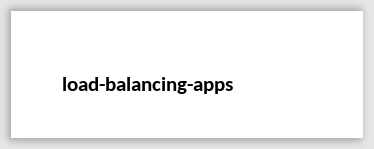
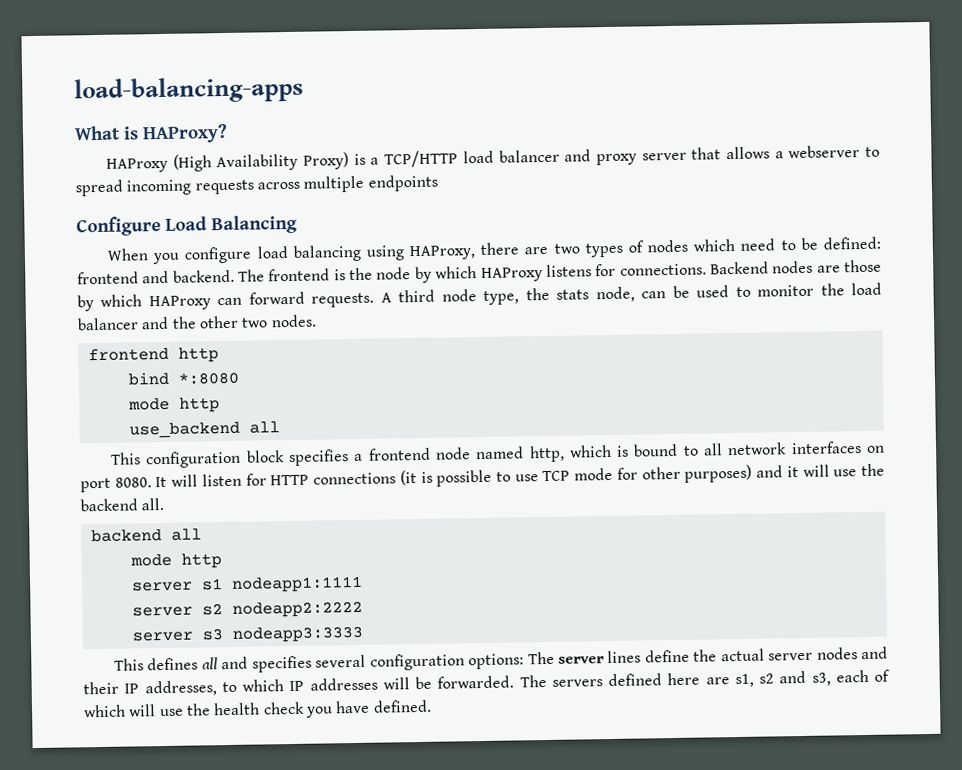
+ What is HAProxy?
+ HAProxy (High Availability Proxy) is a TCP/HTTP load balancer and proxy server that allows a webserver to spread incoming requests across multiple endpoints
+ Configure Load Balancing
+ When you configure load balancing using HAProxy, there are two types of nodes which need to be defined: frontend and backend. The frontend is the node by which HAProxy listens for connections. Backend nodes are those by which HAProxy can forward requests. A third node type, the stats node, can be used to monitor the load balancer and the other two nodes.
+ frontend http
+ bind *:8080
+ mode http
+ use_backend all
+ This configuration block specifies a frontend node named http, which is bound to all network interfaces on port 8080. It will listen for HTTP connections (it is possible to use TCP mode for other purposes) and it will use the backend all.
+ backend all
+ mode http
+ server s1 nodeapp1:1111
+ server s2 nodeapp2:2222
+ server s3 nodeapp3:3333
+ This defines all and specifies several configuration options: The server lines define the actual server nodes and their IP addresses, to which IP addresses will be forwarded. The servers defined here are s1, s2 and s3, each of which will use the health check you have defined.

